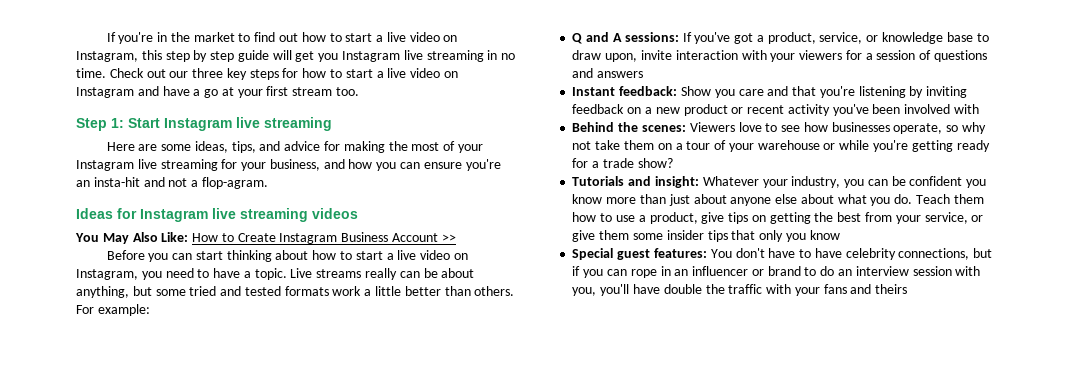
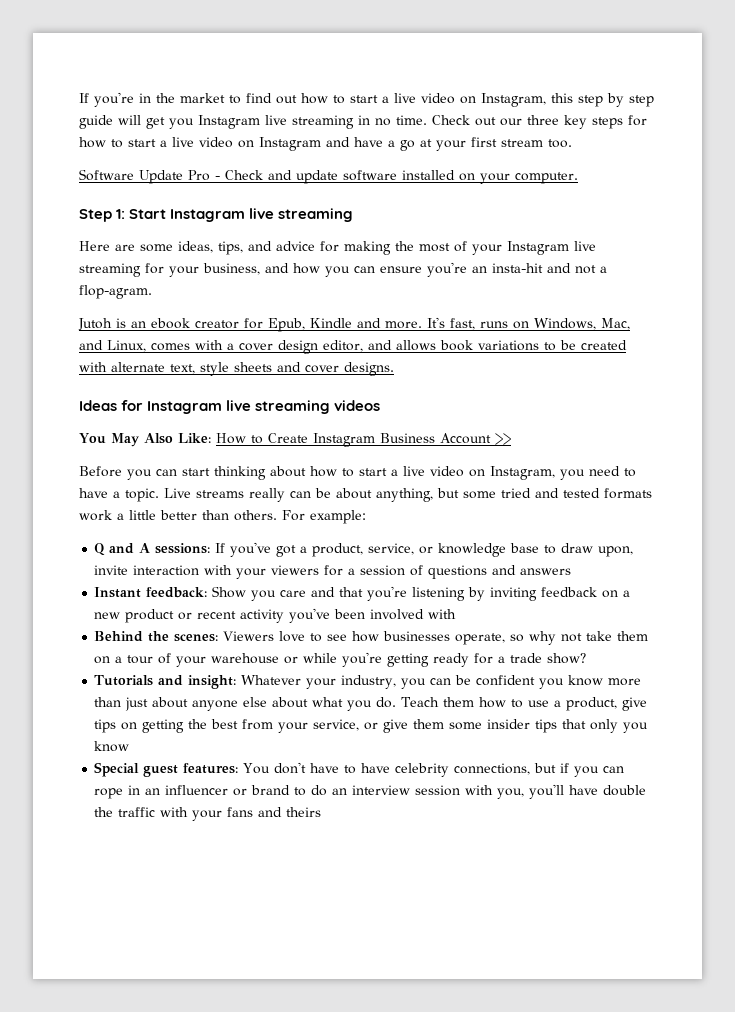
+ Software Update Pro - Check and update software installed on your computer.
+ Jutoh is an ebook creator for Epub, Kindle and more. It's fast, runs on Windows, Mac, and Linux, comes with a cover design editor, and allows book variations to be created with alternate text, style sheets and cover designs.

